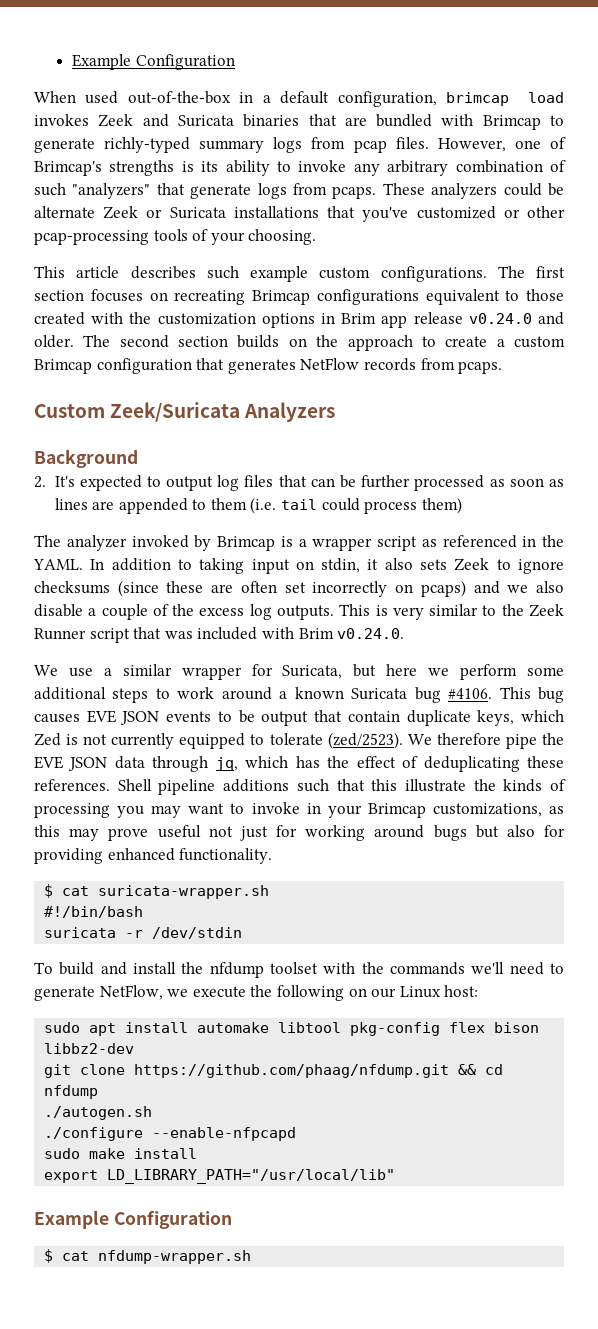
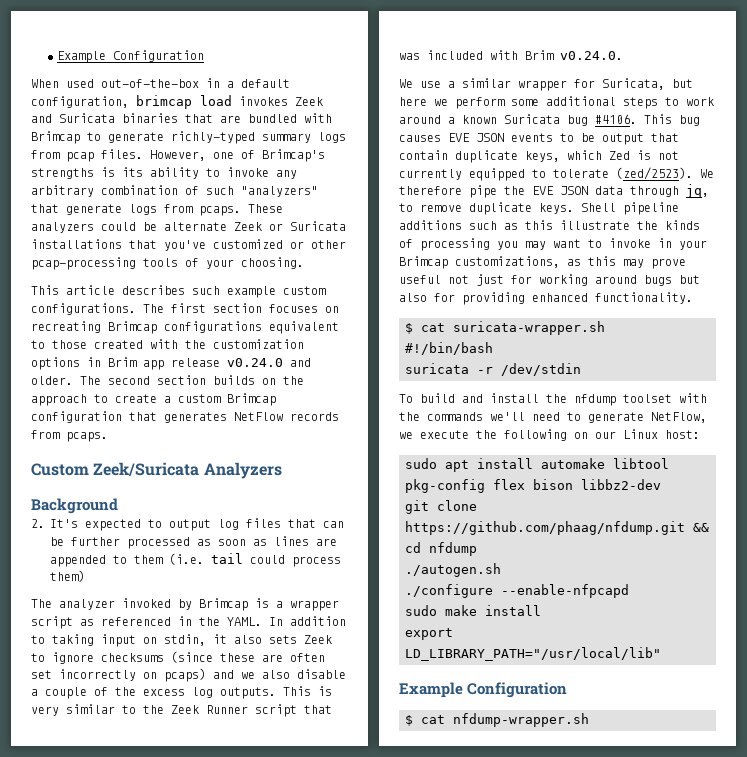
- We therefore pipe the EVE JSON data through jq, which has the effect of deduplicating these references.
+ We therefore pipe the EVE JSON data through jq, to remove duplicate keys.
- Shell pipeline additions such that this illustrate the kinds of processing you may want to invoke in your Brimcap customizations, as this may prove useful not just for working around bugs but also for providing enhanced functionality.
+ Shell pipeline additions such as this illustrate the kinds of processing you may want to invoke in your Brimcap customizations, as this may prove useful not just for working around bugs but also for providing enhanced functionality.

